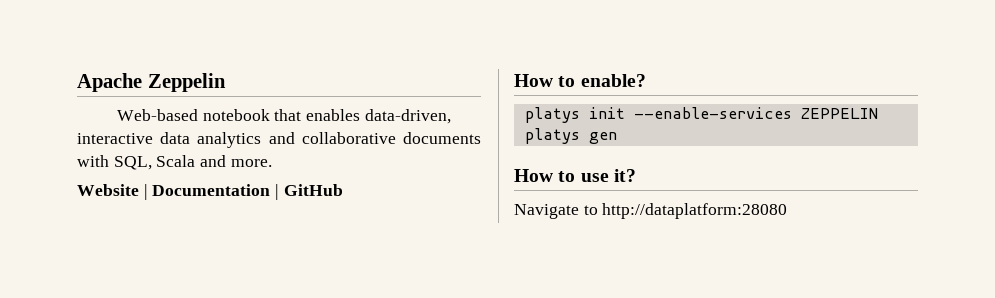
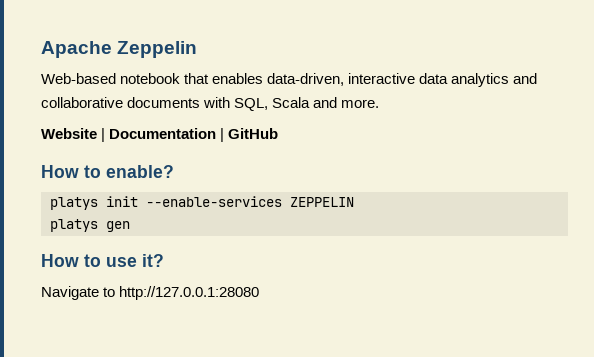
- Navigate to http://dataplatform:28080
+ Navigate to http://127.0.0.1:28080

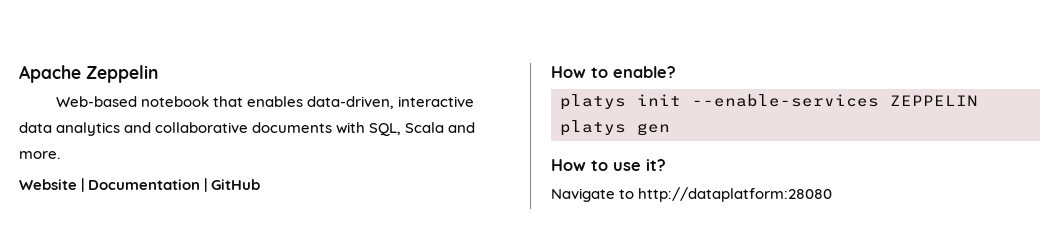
- Navigate to http://127.0.0.1:28080
+ Navigate to http://dataplatform:28080

